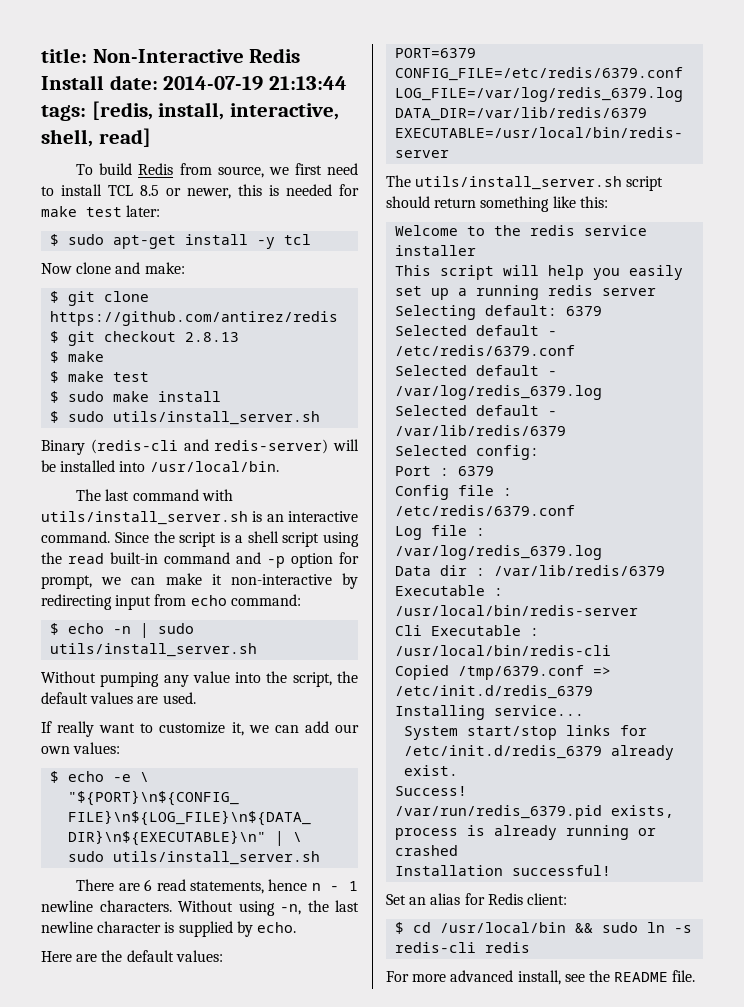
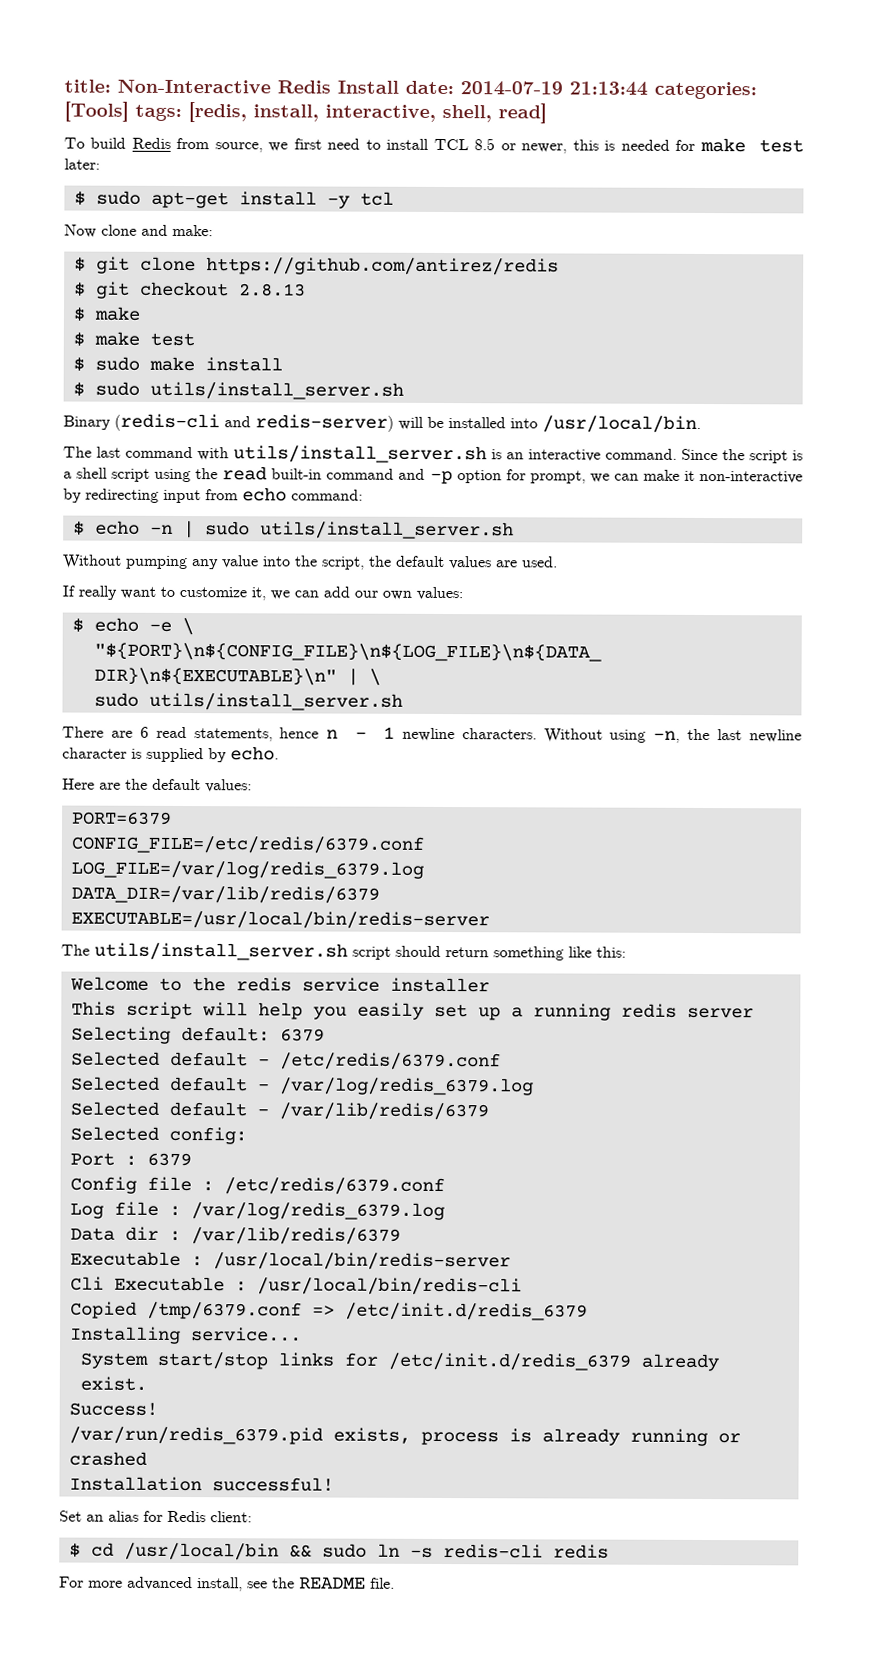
- title: Non-Interactive Redis Install date: 2014-07-19 21:13:44 tags: [redis, install, interactive, shell, read]
+ title: Non-Interactive Redis Install date: 2014-07-19 21:13:44 categories: [Tools] tags: [redis, install, interactive, shell, read]

